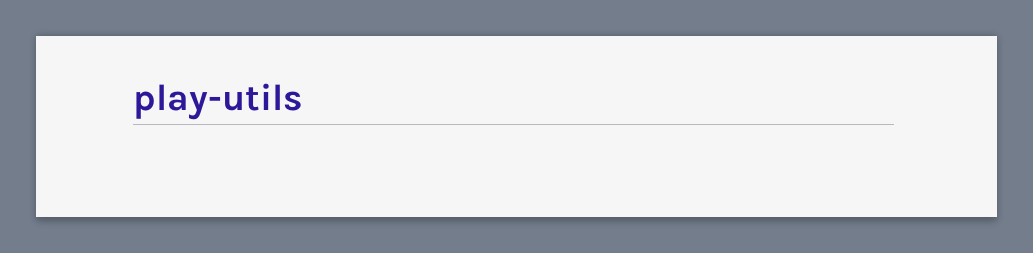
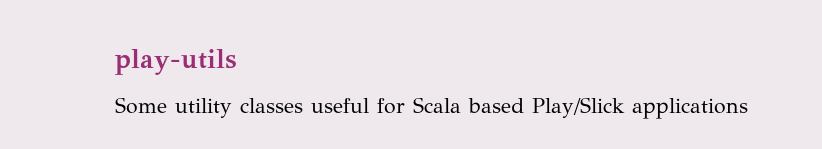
+ Some utility classes useful for Scala based Play/Slick applications

